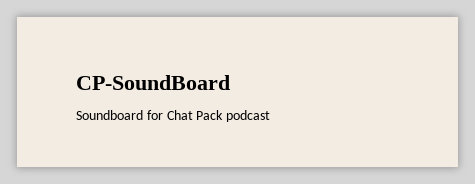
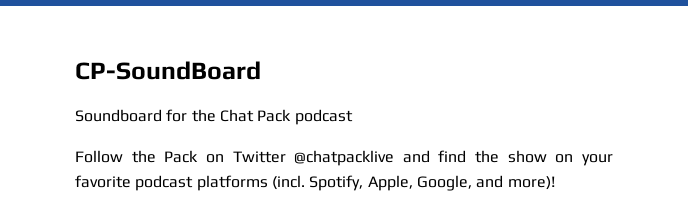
- Soundboard for Chat Pack podcast
+ Soundboard for the Chat Pack podcast
+ Follow the Pack on Twitter @chatpacklive and find the show on your favorite podcast platforms (incl. Spotify, Apple, Google, and more)!

